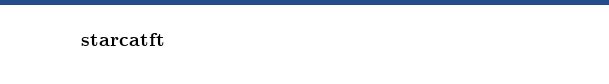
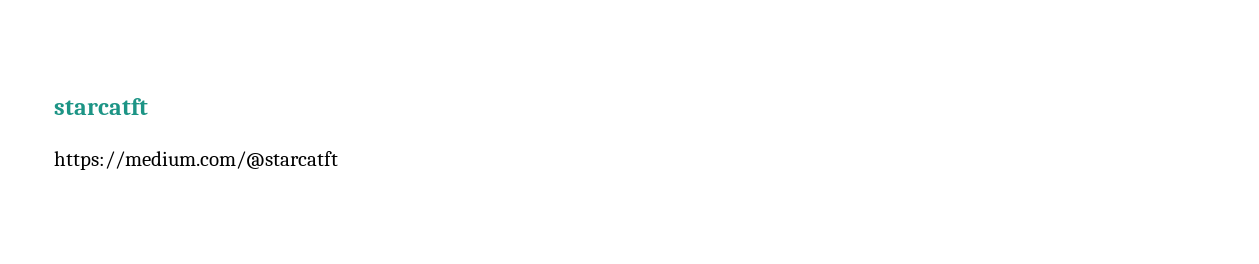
+ https://medium.com/@starcatft

